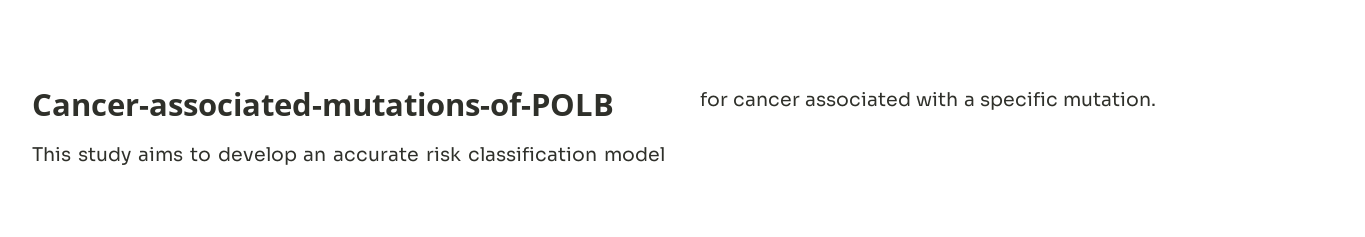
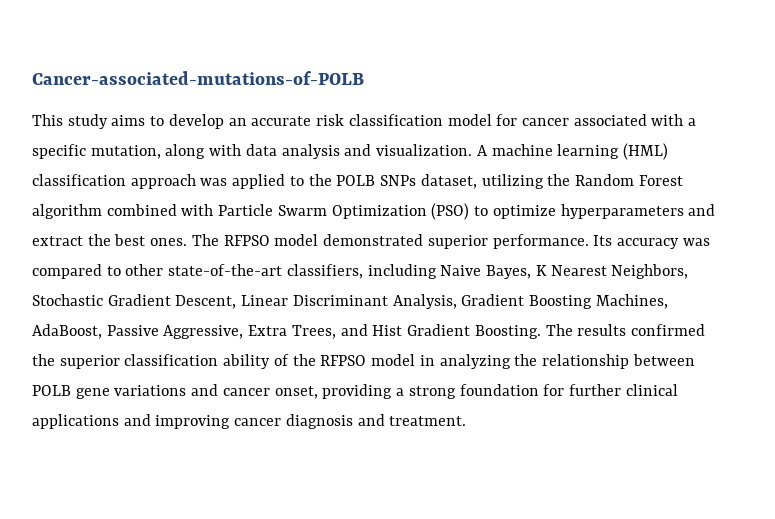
- This study aims to develop an accurate risk classification model for cancer associated with a specific mutation.
+ This study aims to develop an accurate risk classification model for cancer associated with a specific mutation, along with data analysis and visualization. A machine learning (HML) classification approach was applied to the POLB SNPs dataset, utilizing the Random Forest algorithm combined with Particle Swarm Optimization (PSO) to optimize hyperparameters and extract the best ones. The RFPSO model demonstrated superior performance. Its accuracy was compared to other state-of-the-art classifiers, including Naive Bayes, K Nearest Neighbors, Stochastic Gradient Descent, Linear Discriminant Analysis, Gradient Boosting Machines, AdaBoost, Passive Aggressive, Extra Trees, and Hist Gradient Boosting. The results confirmed the superior classification ability of the RFPSO model in analyzing the relationship between POLB gene variations and cancer onset, providing a strong foundation for further clinical applications and improving cancer diagnosis and treatment.

